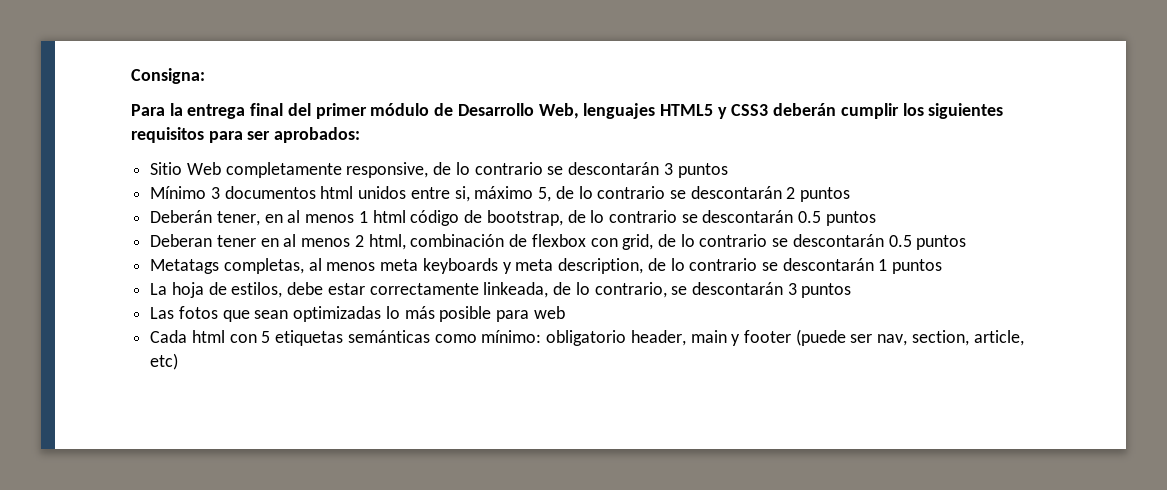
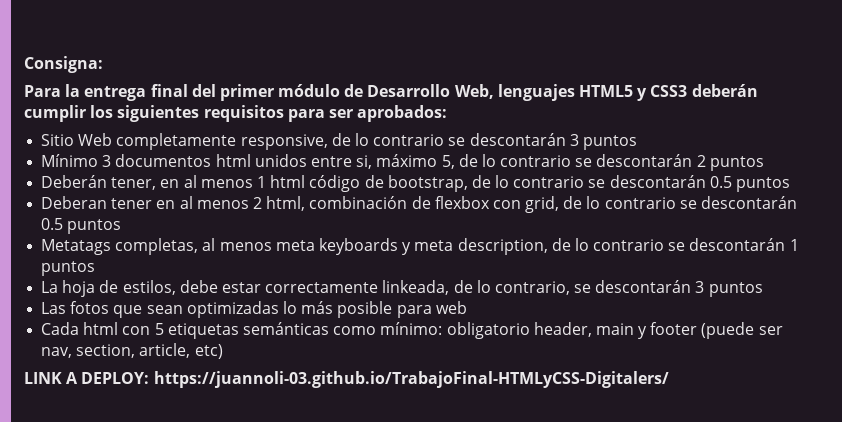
+ LINK A DEPLOY: https://juannoli-03.github.io/TrabajoFinal-HTMLyCSS-Digitalers/

